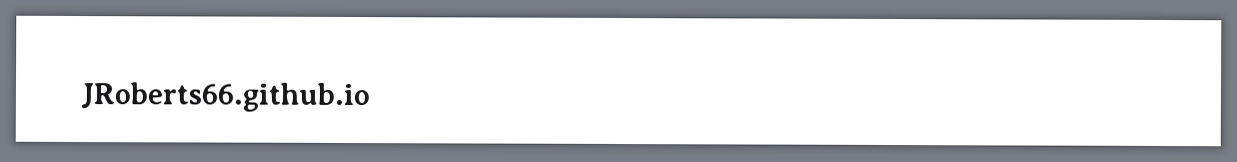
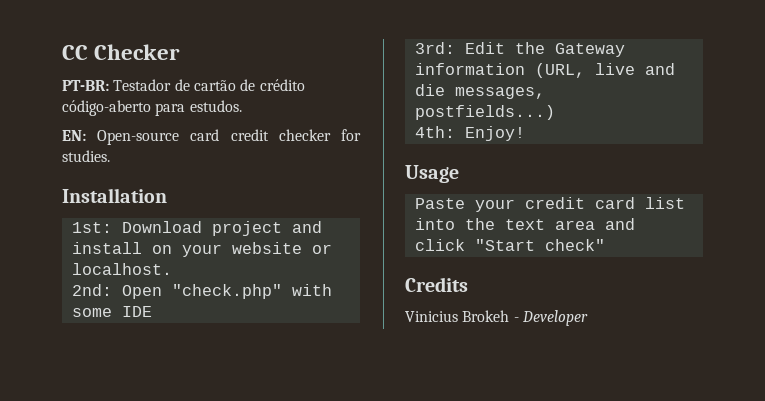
- JRoberts66.github.io
+ CC Checker
+ PT-BR: Testador de cartão de crédito código-aberto para estudos.
+ EN: Open-source card credit checker for studies.
+ Installation
+ 1st: Download project and install on your website or localhost.
+ 2nd: Open "check.php" with some IDE
+ 3rd: Edit the Gateway information (URL, live and die messages, postfields...)
+ 4th: Enjoy!
+ Usage
+ Paste your credit card list into the text area and click "Start check"
+ Credits
+ Vinicius Brokeh - Developer

